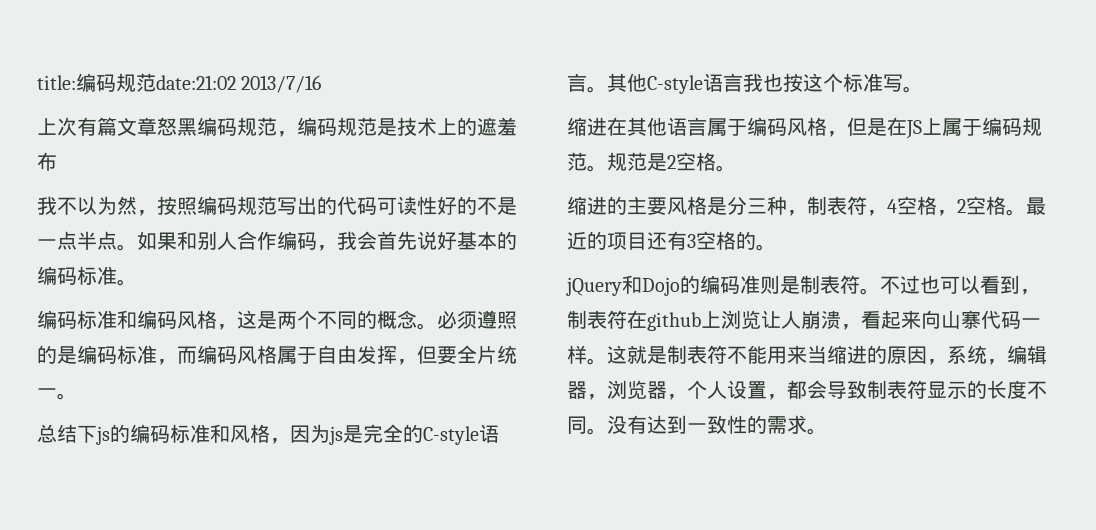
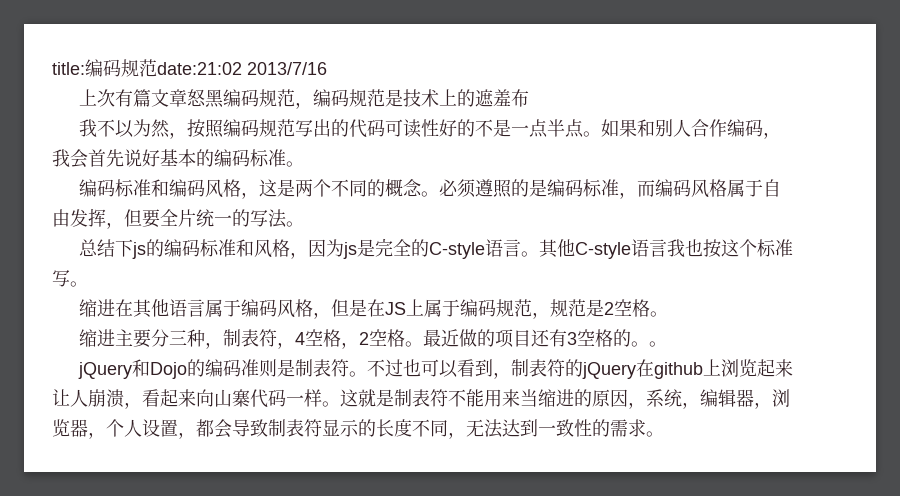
- 必须遵照的是编码标准，而编码风格属于自由发挥，但要全片统一。
+ 必须遵照的是编码标准，而编码风格属于自由发挥，但要全片统一的写法。
- 缩进在其他语言属于编码风格，但是在JS上属于编码规范。规范是2空格。
+ 缩进在其他语言属于编码风格，但是在JS上属于编码规范，规范是2空格。
- 缩进的主要风格是分三种，制表符，4空格，2空格。
+ 缩进主要分三种，制表符，4空格，2空格。
- 最近的项目还有3空格的。
+ 最近做的项目还有3空格的。。
- 不过也可以看到，制表符在github上浏览让人崩溃，看起来向山寨代码一样。
+ 不过也可以看到，制表符的jQuery在github上浏览起来让人崩溃，看起来向山寨代码一样。
- 这就是制表符不能用来当缩进的原因，系统，编辑器，浏览器，个人设置，都会导致制表符显示的长度不同。没有达到一致性的需求。
+ 这就是制表符不能用来当缩进的原因，系统，编辑器，浏览器，个人设置，都会导致制表符显示的长度不同，无法达到一致性的需求。

